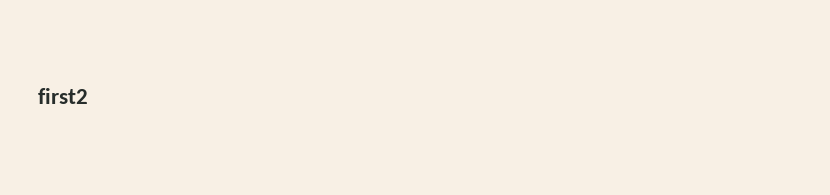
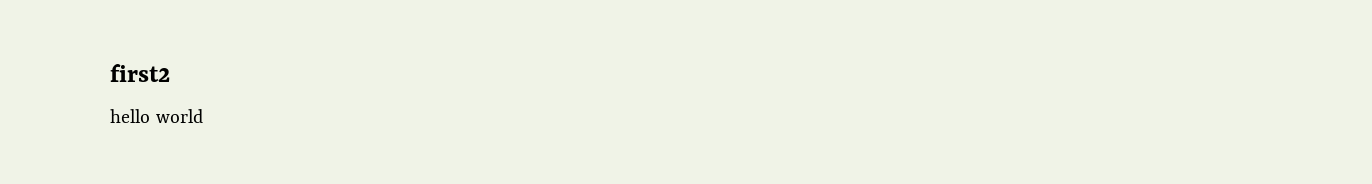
+ hello world

